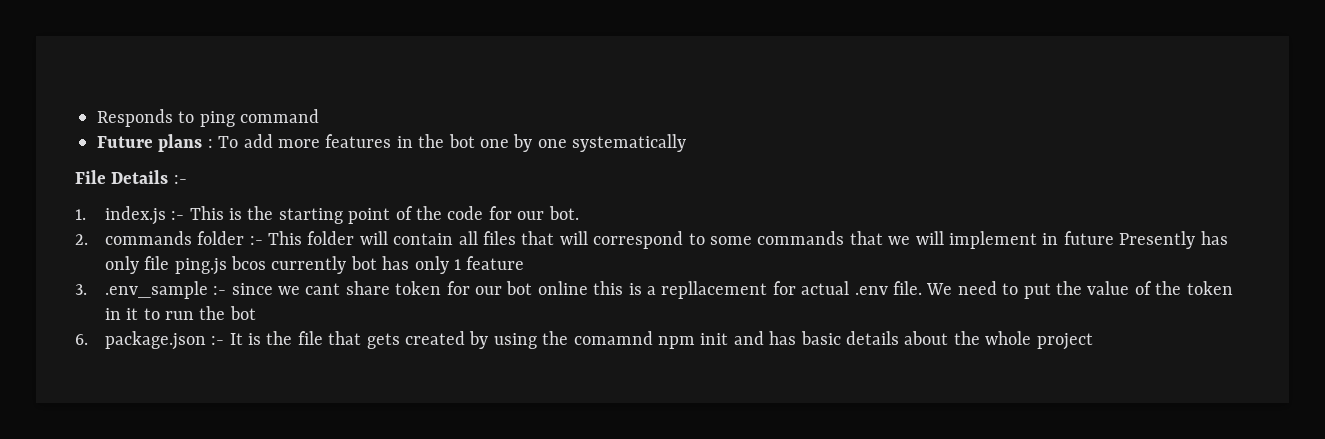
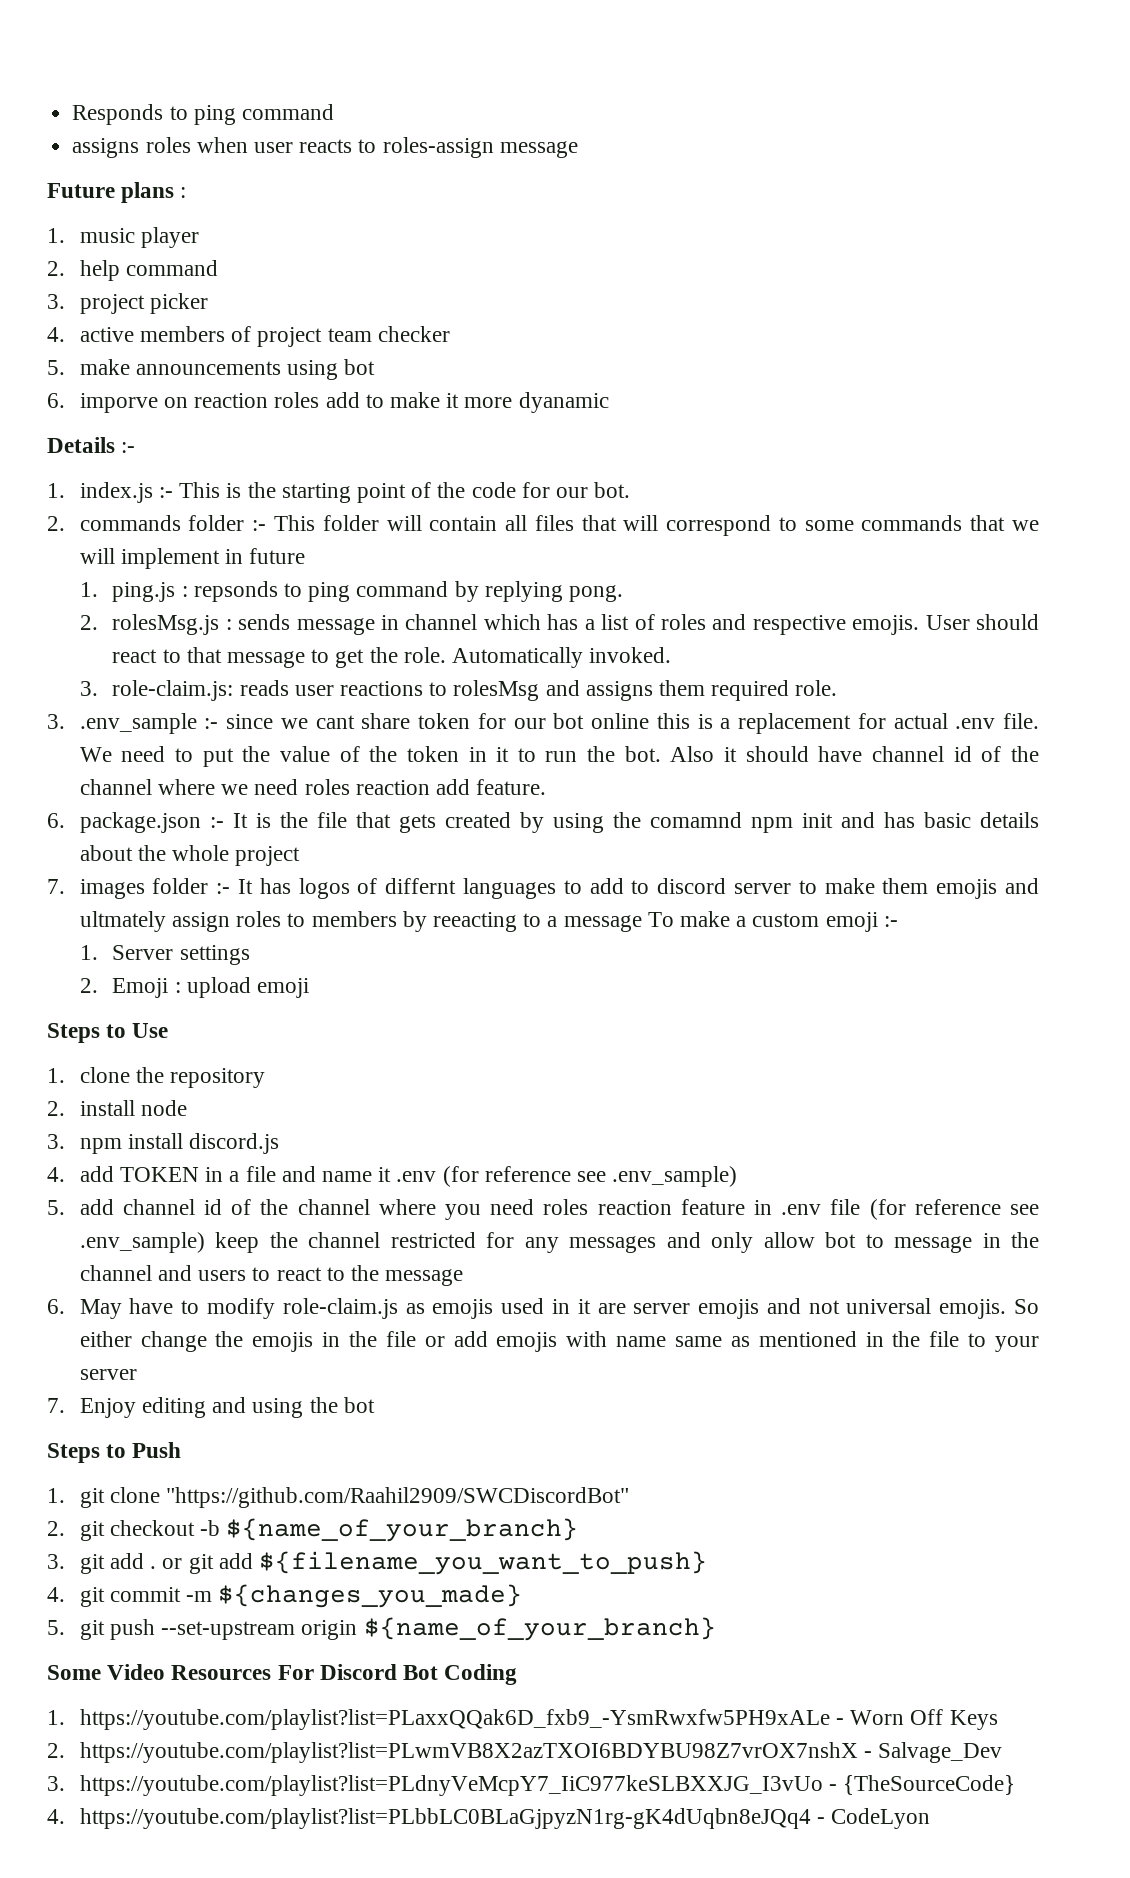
- Future plans : To add more features in the bot one by one systematically
- File Details :-
+ assigns roles when user reacts to roles-assign message
+ Future plans :
+ 1. music player
+ 2. help command
+ 3. project picker
+ 4. active members of project team checker
+ 5. make announcements using bot
+ 6. imporve on reaction roles add to make it more dyanamic
+ Details :-
- 2. commands folder :- This folder will contain all files that will correspond to some commands that we will implement in future Presently has only file ping.js bcos currently bot has only 1 feature
+ 2. commands folder :- This folder will contain all files that will correspond to some commands that we will implement in future
+ 1. ping.js : repsonds to ping command by replying pong.
+ 2. rolesMsg.js : sends message in channel which has a list of roles and respective emojis. User should react to that message to get the role. Automatically invoked.
+ 3. role-claim.js: reads user reactions to rolesMsg and assigns them required role.
- 3. .env_sample :- since we cant share token for our bot online this is a repllacement for actual .env file.
+ 3. .env_sample :- since we cant share token for our bot online this is a replacement for actual .env file.
- We need to put the value of the token in it to run the bot
+ We need to put the value of the token in it to run the bot. Also it should have channel id of the channel where we need roles reaction add feature.
+ 7. images folder :- It has logos of differnt languages to add to discord server to make them emojis and ultmately assign roles to members by reeacting to a message To make a custom emoji :-
+ 1. Server settings
+ 2. Emoji : upload emoji
+ Steps to Use
+ 1. clone the repository
+ 2. install node
+ 3. npm install discord.js
+ 4. add TOKEN in a file and name it .env (for reference see .env_sample)
+ 5. add channel id of the channel where you need roles reaction feature in .env file (for reference see .env_sample) keep the channel restricted for any messages and only allow bot to message in the channel and users to react to the message
+ 6. May have to modify role-claim.js as emojis used in it are server emojis and not universal emojis. So either change the emojis in the file or add emojis with name same as mentioned in the file to your server
+ 7. Enjoy editing and using the bot
+ Steps to Push
+ 1. git clone "https://github.com/Raahil2909/SWCDiscordBot"
+ 2. git checkout -b ${name_of_your_branch}
+ 3. git add . or git add ${filename_you_want_to_push}
+ 4. git commit -m ${changes_you_made}
+ 5. git push --set-upstream origin ${name_of_your_branch}
+ Some Video Resources For Discord Bot Coding
+ 1. https://youtube.com/playlist?list=PLaxxQQak6D_fxb9_-YsmRwxfw5PH9xALe - Worn Off Keys
+ 2. https://youtube.com/playlist?list=PLwmVB8X2azTXOI6BDYBU98Z7vrOX7nshX - Salvage_Dev
+ 3. https://youtube.com/playlist?list=PLdnyVeMcpY7_IiC977keSLBXXJG_I3vUo - {TheSourceCode}
+ 4. https://youtube.com/playlist?list=PLbbLC0BLaGjpyzN1rg-gK4dUqbn8eJQq4 - CodeLyon

